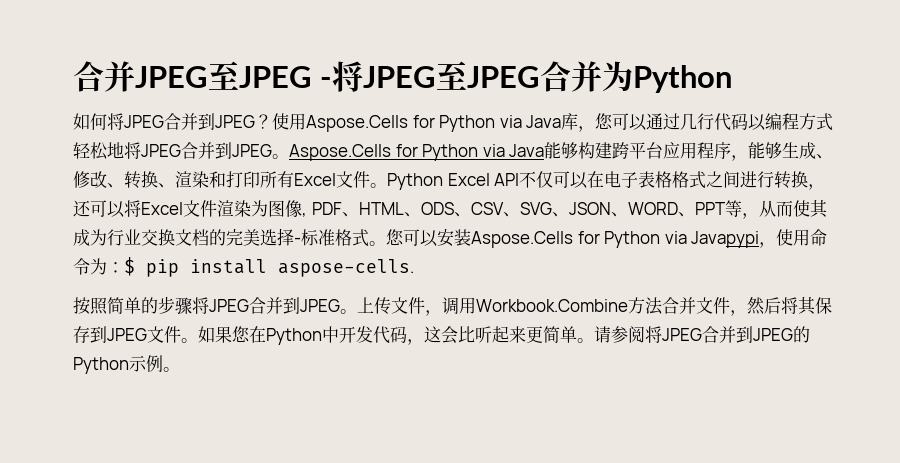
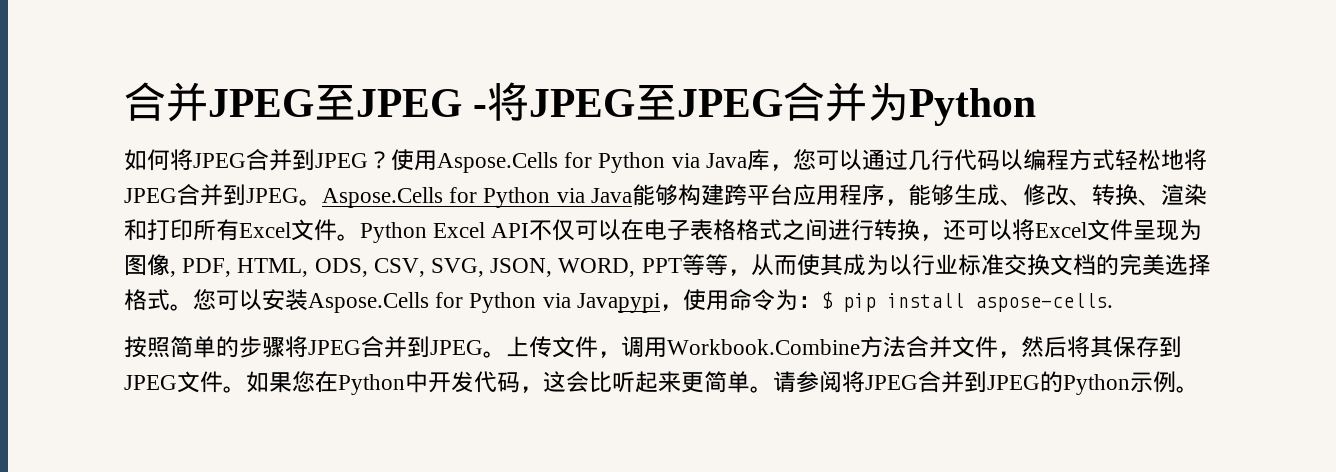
- Python Excel API不仅可以在电子表格格式之间进行转换，还可以将Excel文件渲染为图像, PDF、HTML、ODS、CSV、SVG、JSON、WORD、PPT等，从而使其成为行业交换文档的完美选择-标准格式。
+ Python Excel API不仅可以在电子表格格式之间进行转换，还可以将Excel文件呈现为图像, PDF, HTML, ODS, CSV, SVG, JSON, WORD, PPT等等，从而使其成为以行业标准交换文档的完美选择格式。

